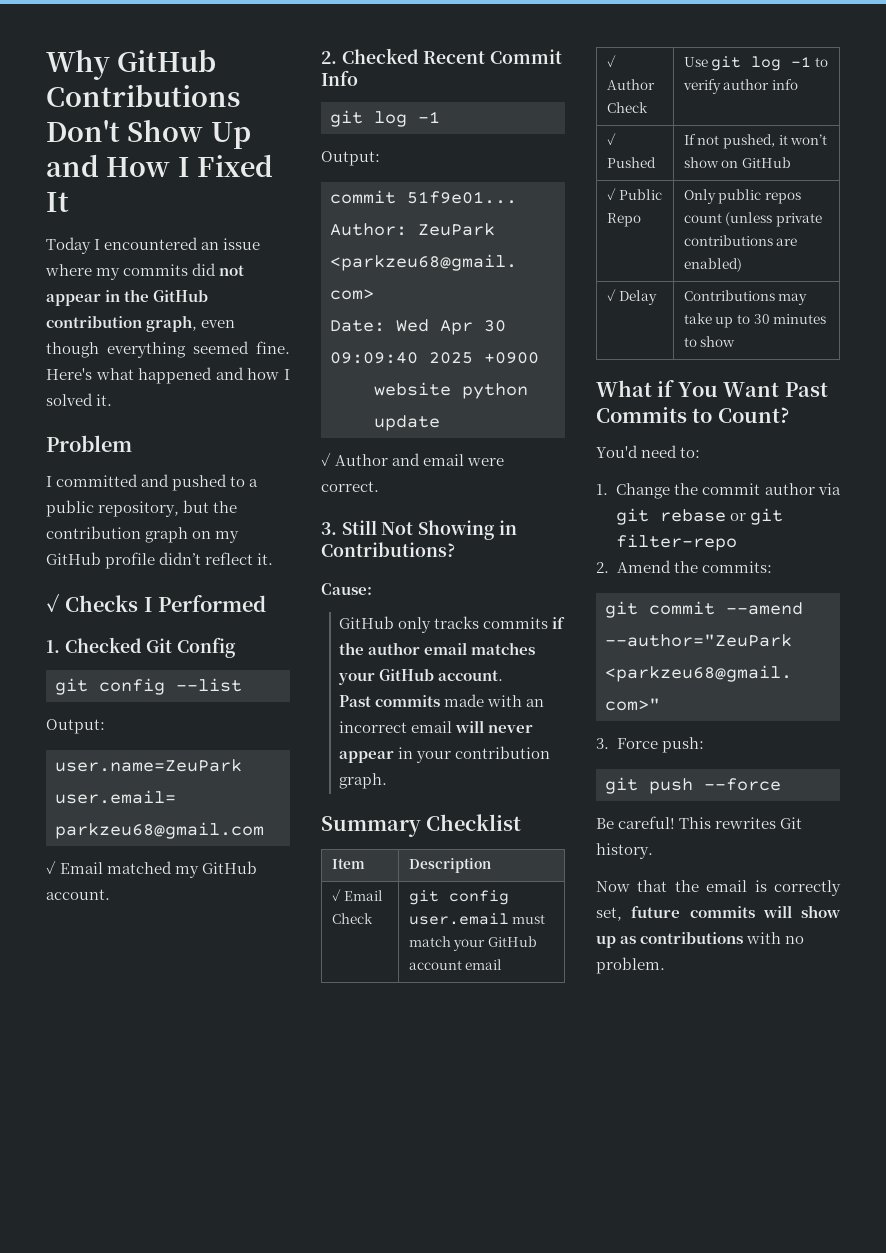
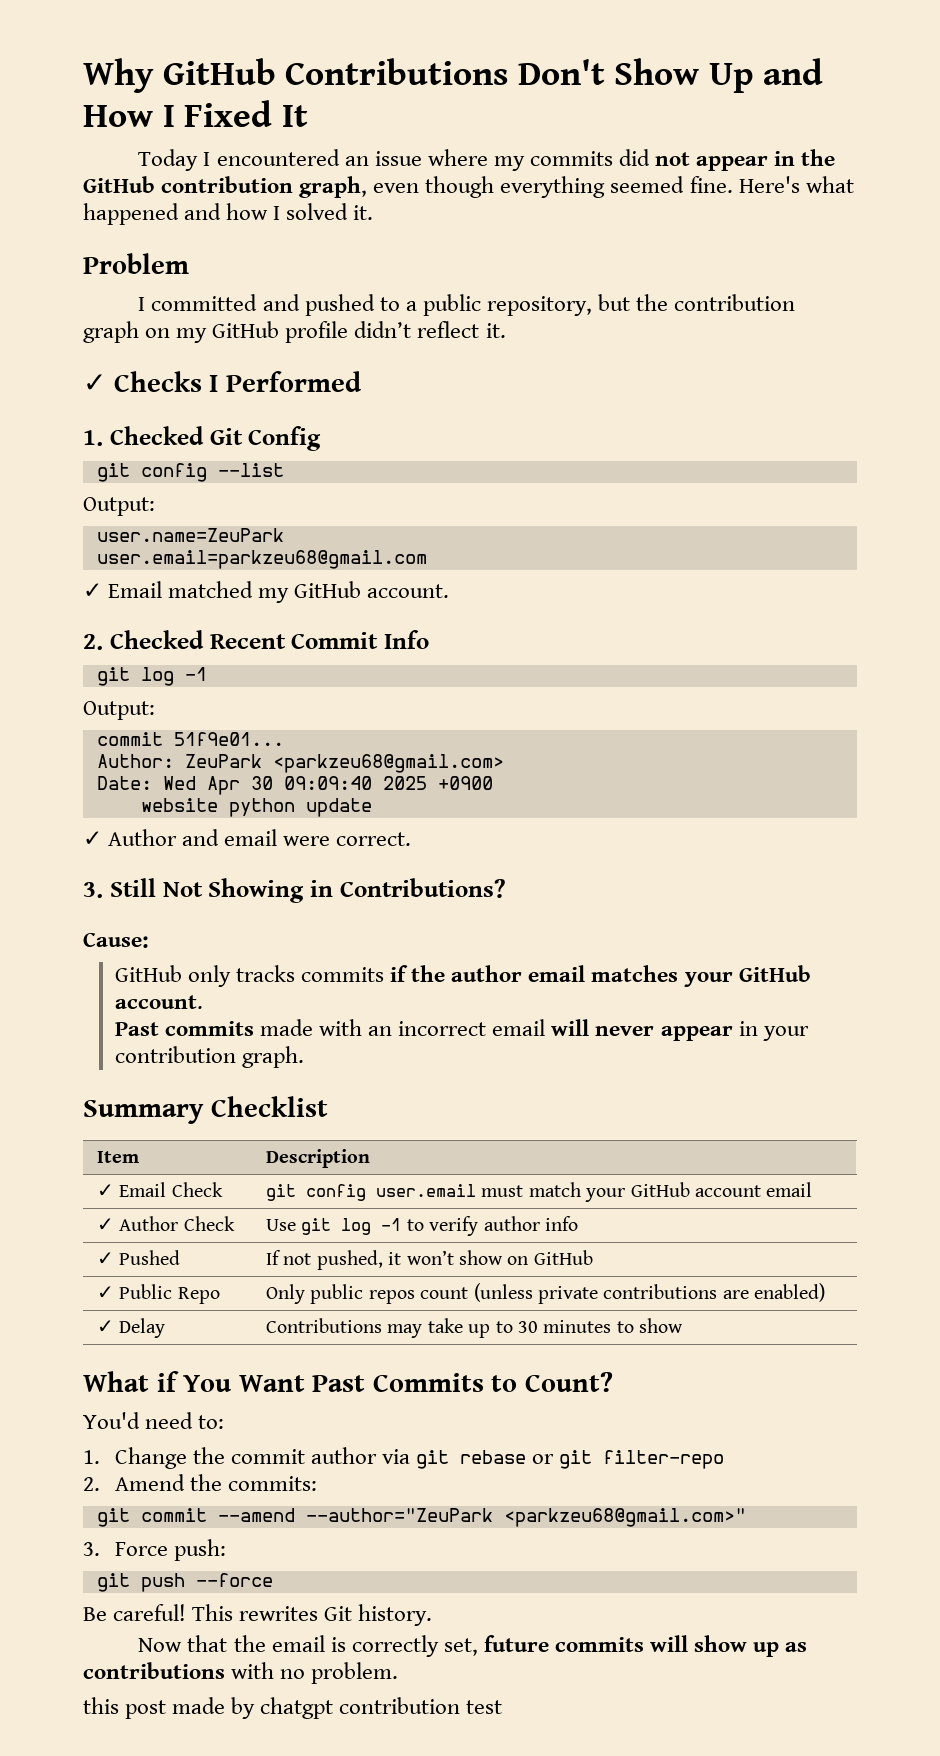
+ this post made by chatgpt contribution test

